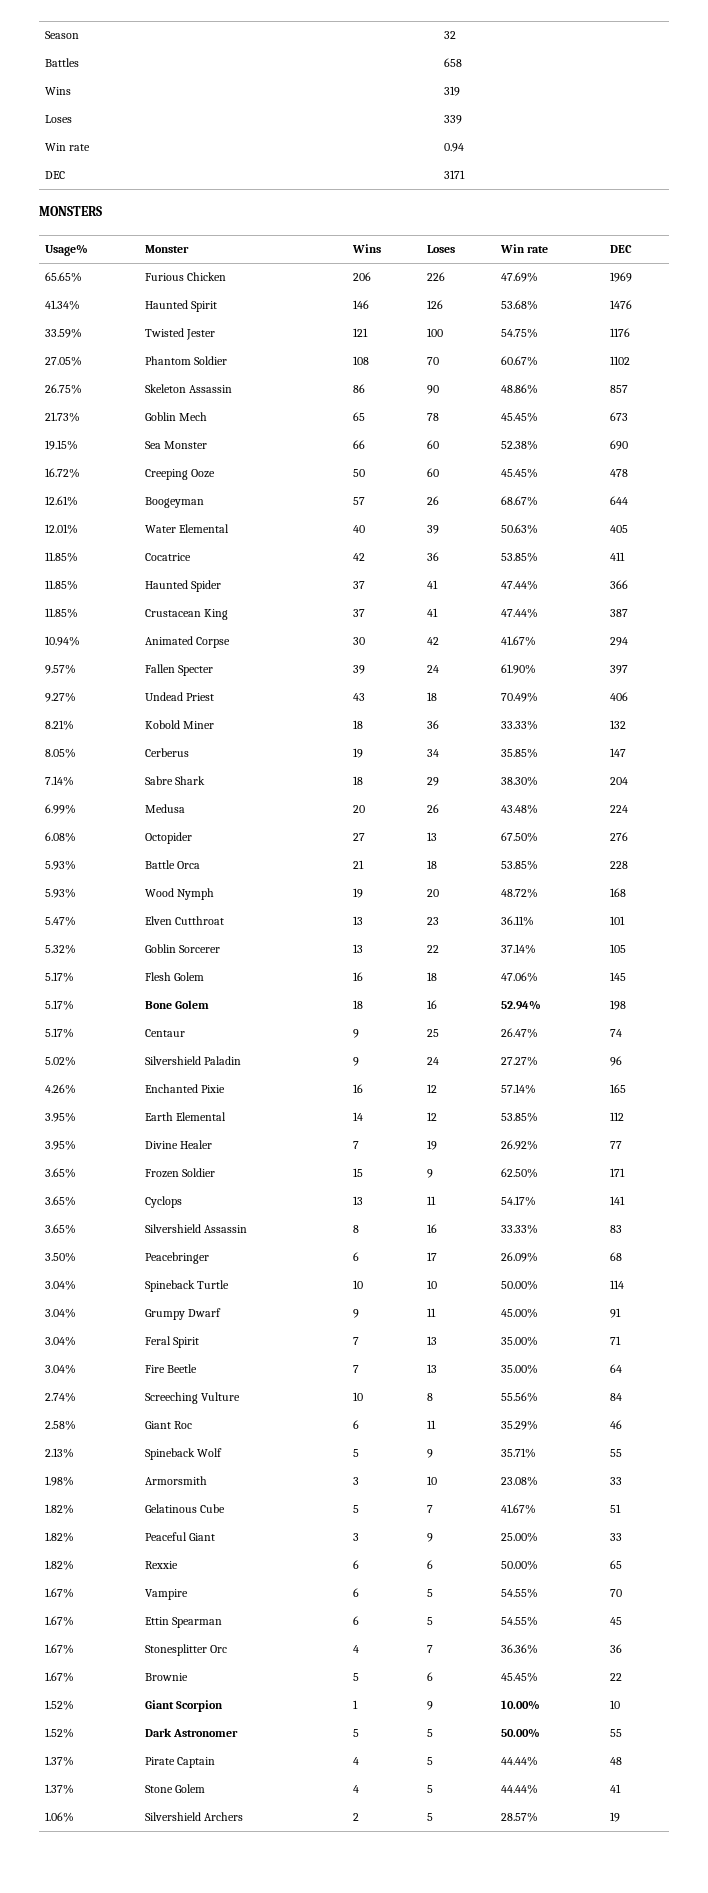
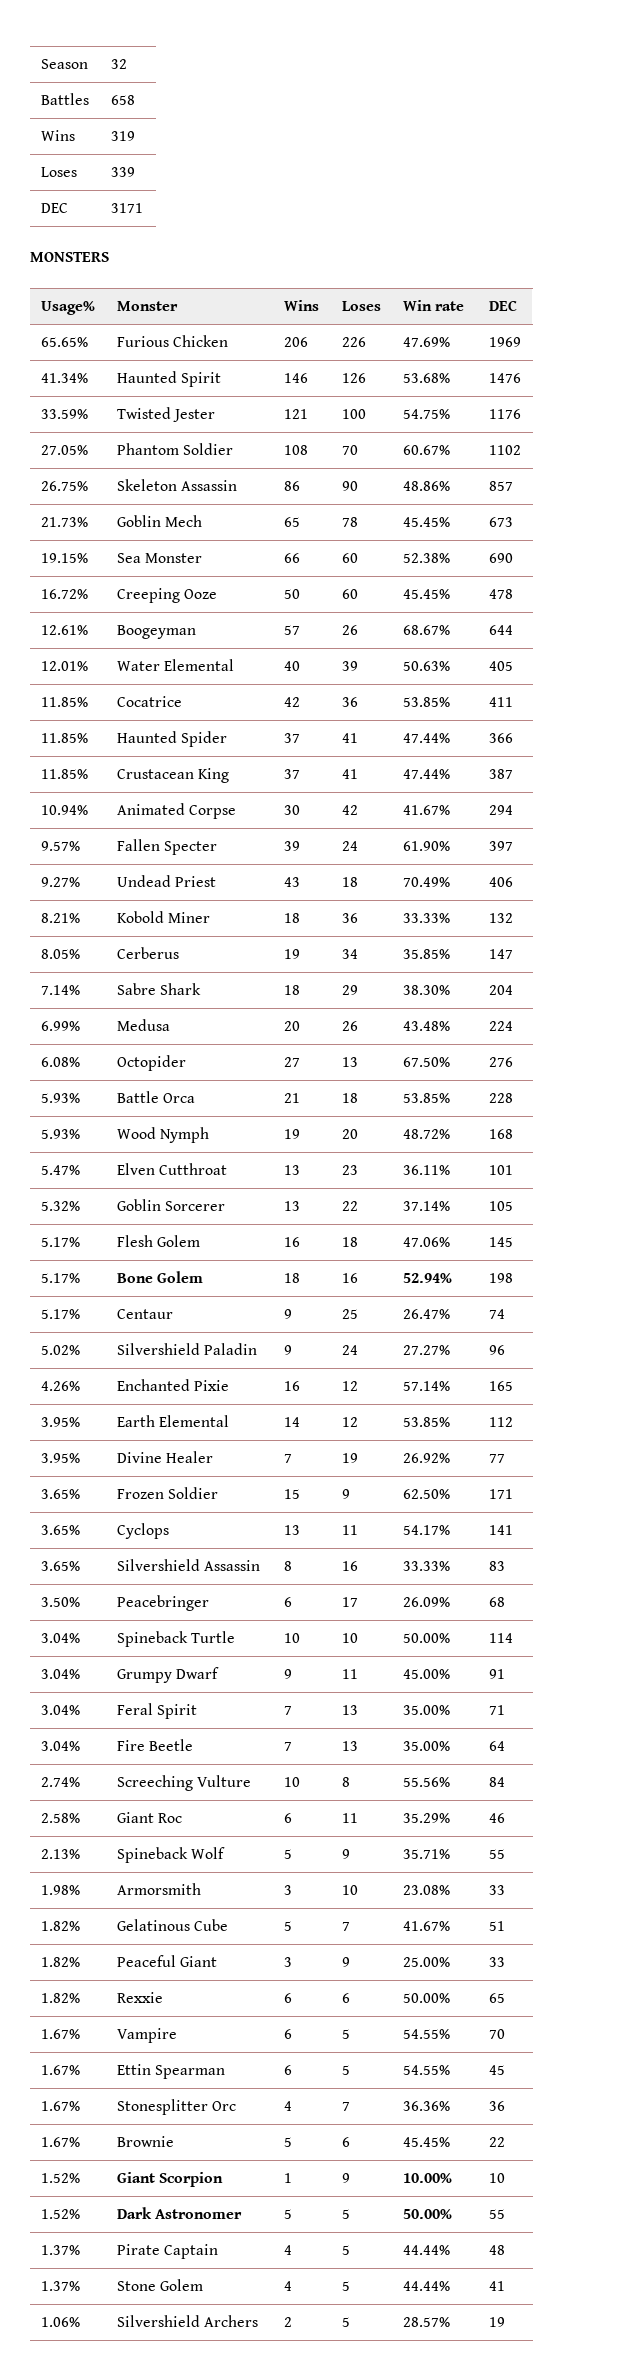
- Win rate | 0.94

